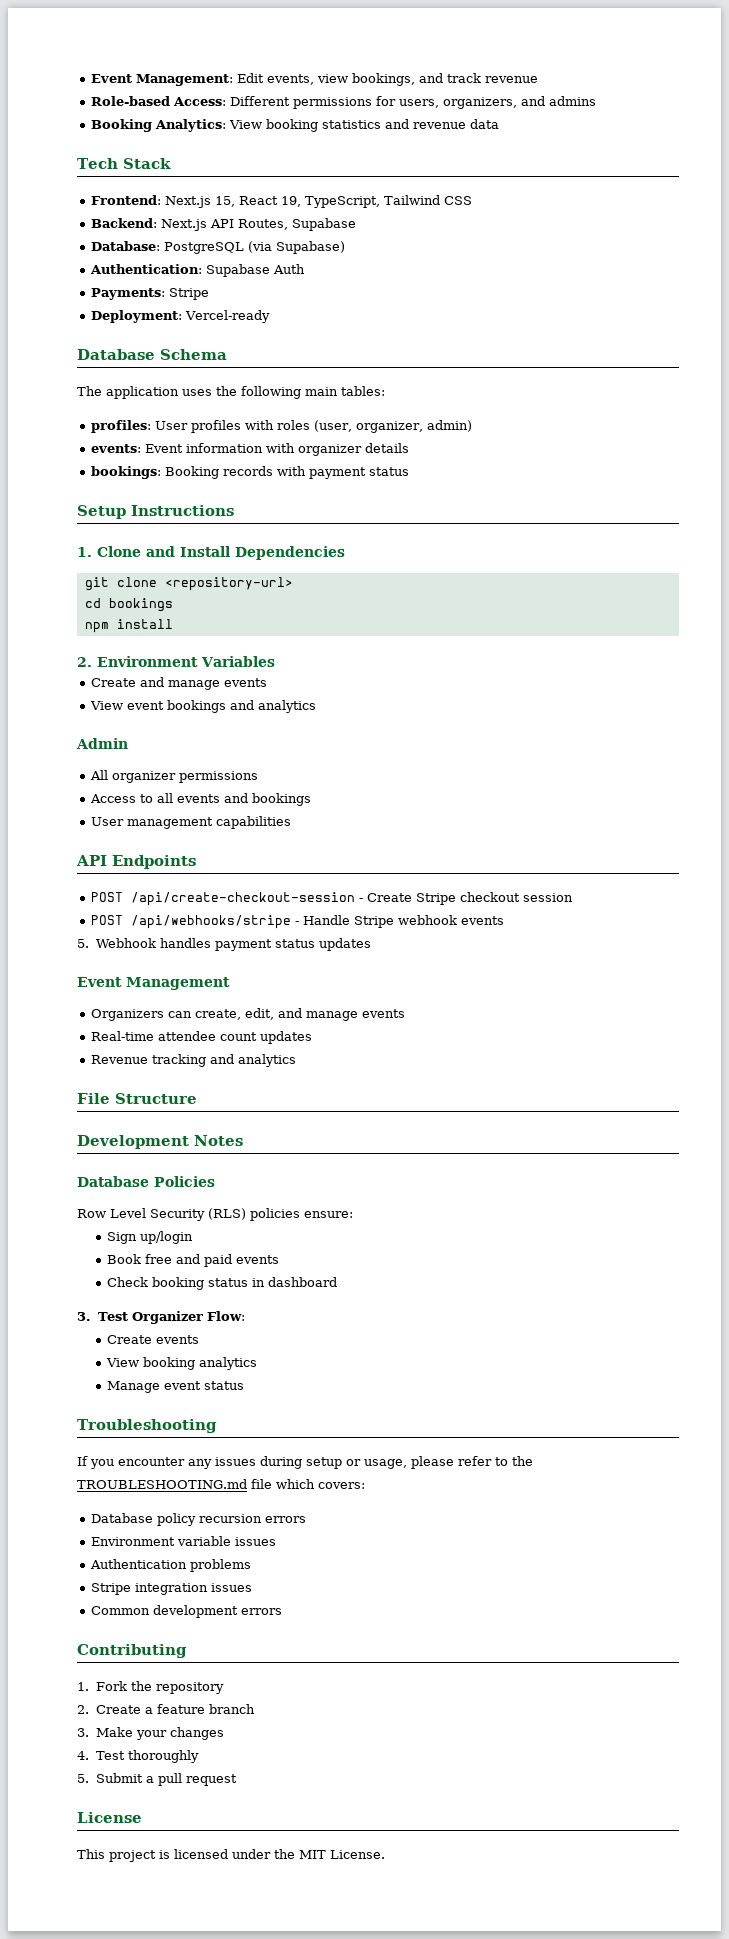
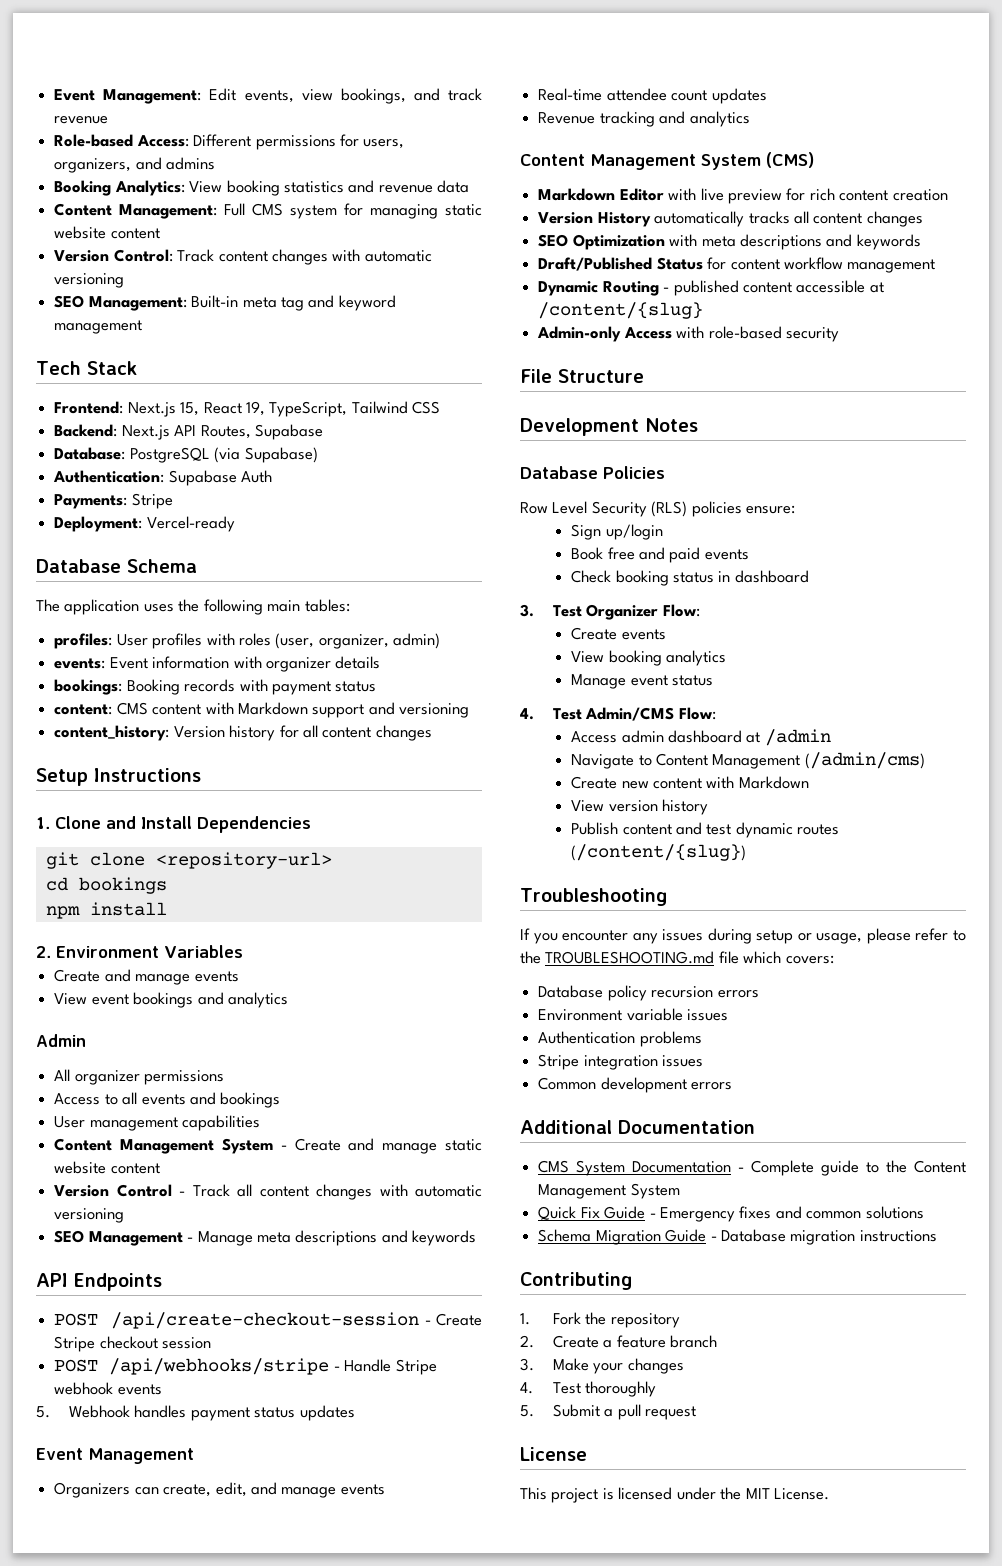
+ Content Management: Full CMS system for managing static website content
+ Version Control: Track content changes with automatic versioning
+ SEO Management: Built-in meta tag and keyword management
+ content: CMS content with Markdown support and versioning
+ content_history: Version history for all content changes
+ Content Management System - Create and manage static website content
+ Version Control - Track all content changes with automatic versioning
+ SEO Management - Manage meta descriptions and keywords
+ Content Management System (CMS)
+ Markdown Editor with live preview for rich content creation
+ Version History automatically tracks all content changes
+ SEO Optimization with meta descriptions and keywords
+ Draft/Published Status for content workflow management
+ Dynamic Routing - published content accessible at /content/{slug}
+ Admin-only Access with role-based security
+ 4. Test Admin/CMS Flow:
+ Access admin dashboard at /admin
+ Navigate to Content Management (/admin/cms)
+ Create new content with Markdown
+ View version history
+ Publish content and test dynamic routes (/content/{slug})
+ Additional Documentation
+ CMS System Documentation - Complete guide to the Content Management System
+ Quick Fix Guide - Emergency fixes and common solutions
+ Schema Migration Guide - Database migration instructions

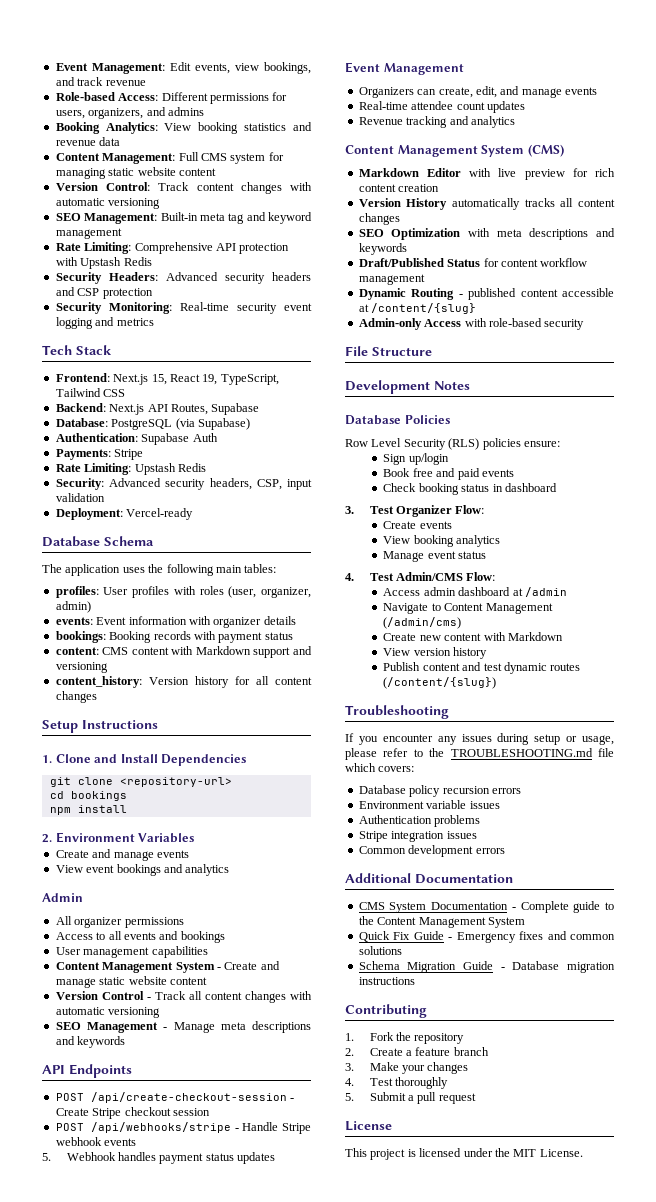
+ Rate Limiting: Comprehensive API protection with Upstash Redis
+ Security Headers: Advanced security headers and CSP protection
+ Security Monitoring: Real-time security event logging and metrics
+ Rate Limiting: Upstash Redis
+ Security: Advanced security headers, CSP, input validation

